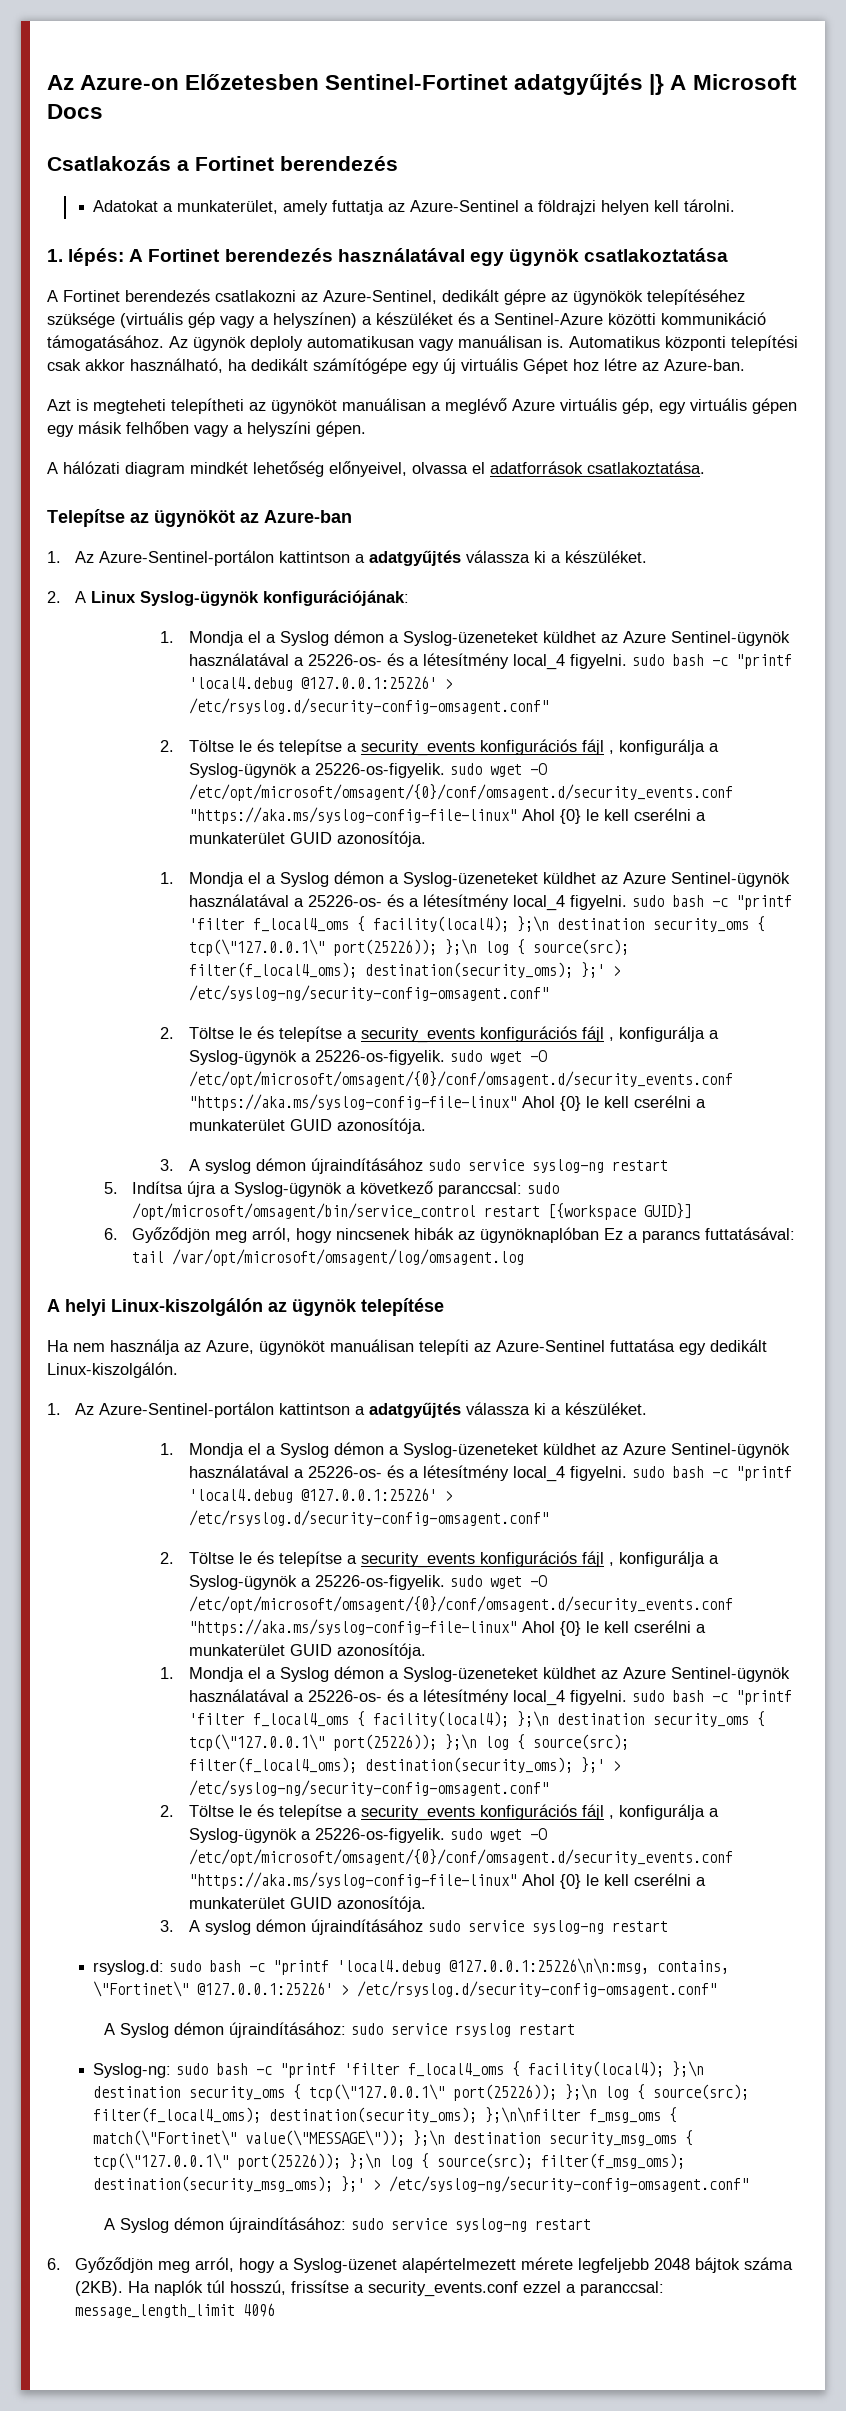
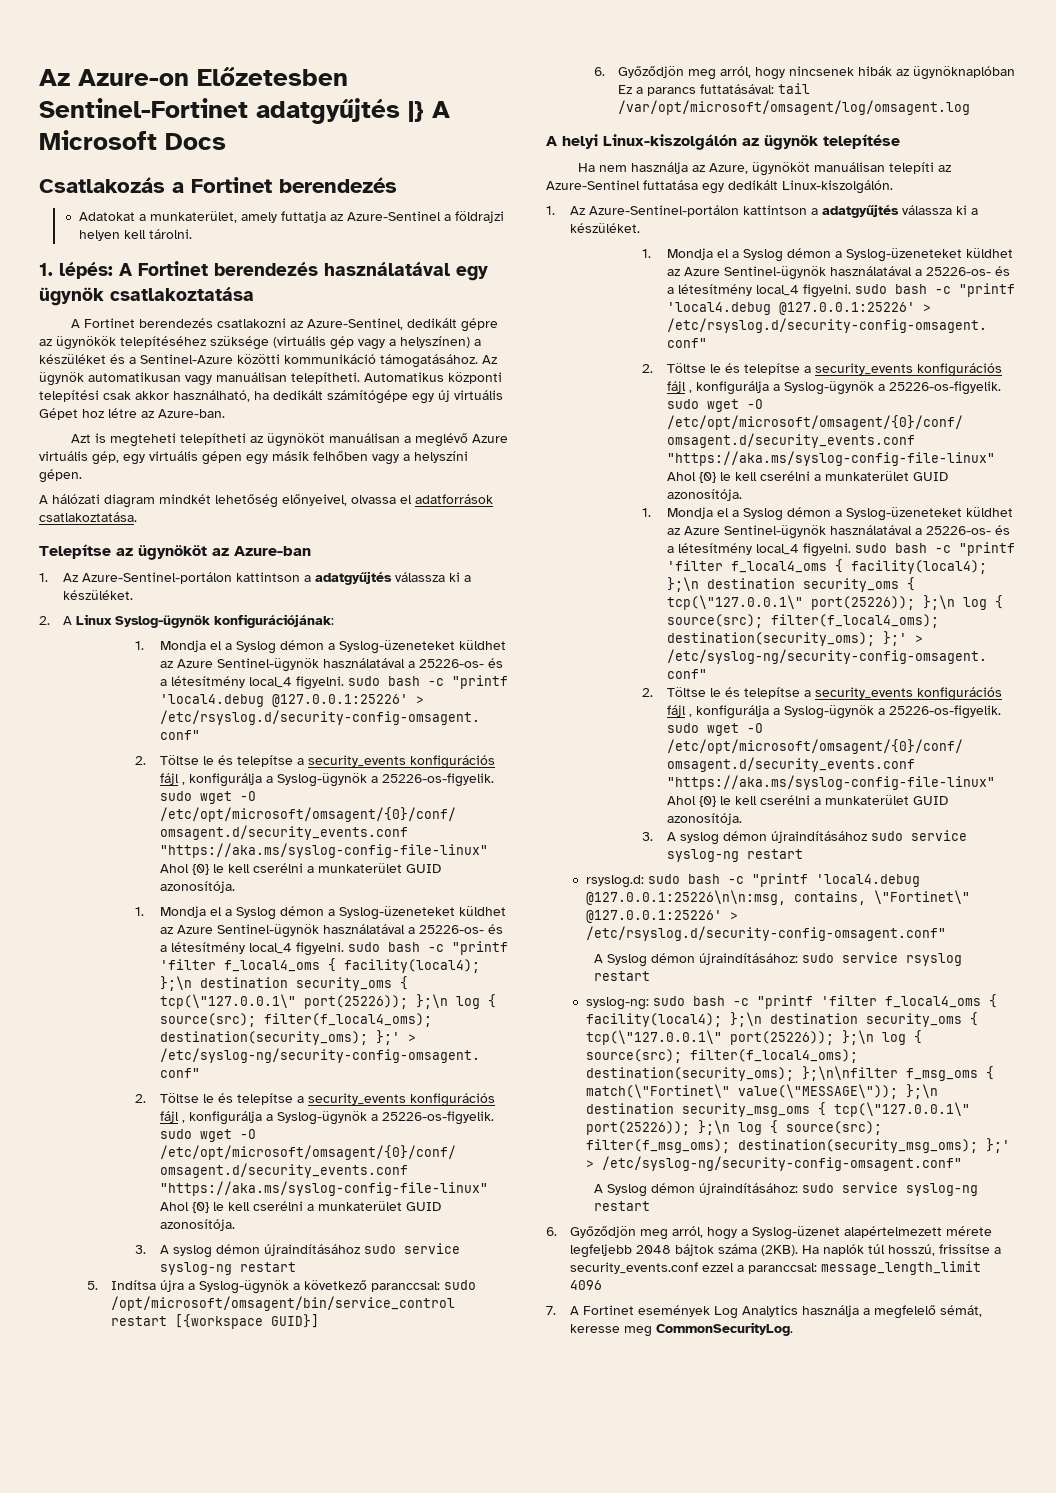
- Az ügynök deploly automatikusan vagy manuálisan is.
+ Az ügynök automatikusan vagy manuálisan telepítheti.
- Syslog-ng: sudo bash -c "printf 'filter f_local4_oms { facility(local4); };\n destination security_oms { tcp(\"127.0.0.1\" port(25226)); };\n log { source(src); filter(f_local4_oms); destination(security_oms); };\n\nfilter f_msg_oms { match(\"Fortinet\" value(\"MESSAGE\")); };\n destination security_msg_oms { tcp(\"127.0.0.1\" port(25226)); };\n log { source(src); filter(f_msg_oms); destination(security_msg_oms); };' > /etc/syslog-ng/security-config-omsagent.conf"
+ syslog-ng: sudo bash -c "printf 'filter f_local4_oms { facility(local4); };\n destination security_oms { tcp(\"127.0.0.1\" port(25226)); };\n log { source(src); filter(f_local4_oms); destination(security_oms); };\n\nfilter f_msg_oms { match(\"Fortinet\" value(\"MESSAGE\")); };\n destination security_msg_oms { tcp(\"127.0.0.1\" port(25226)); };\n log { source(src); filter(f_msg_oms); destination(security_msg_oms); };' > /etc/syslog-ng/security-config-omsagent.conf"
+ 7. A Fortinet események Log Analytics használja a megfelelő sémát, keresse meg CommonSecurityLog.

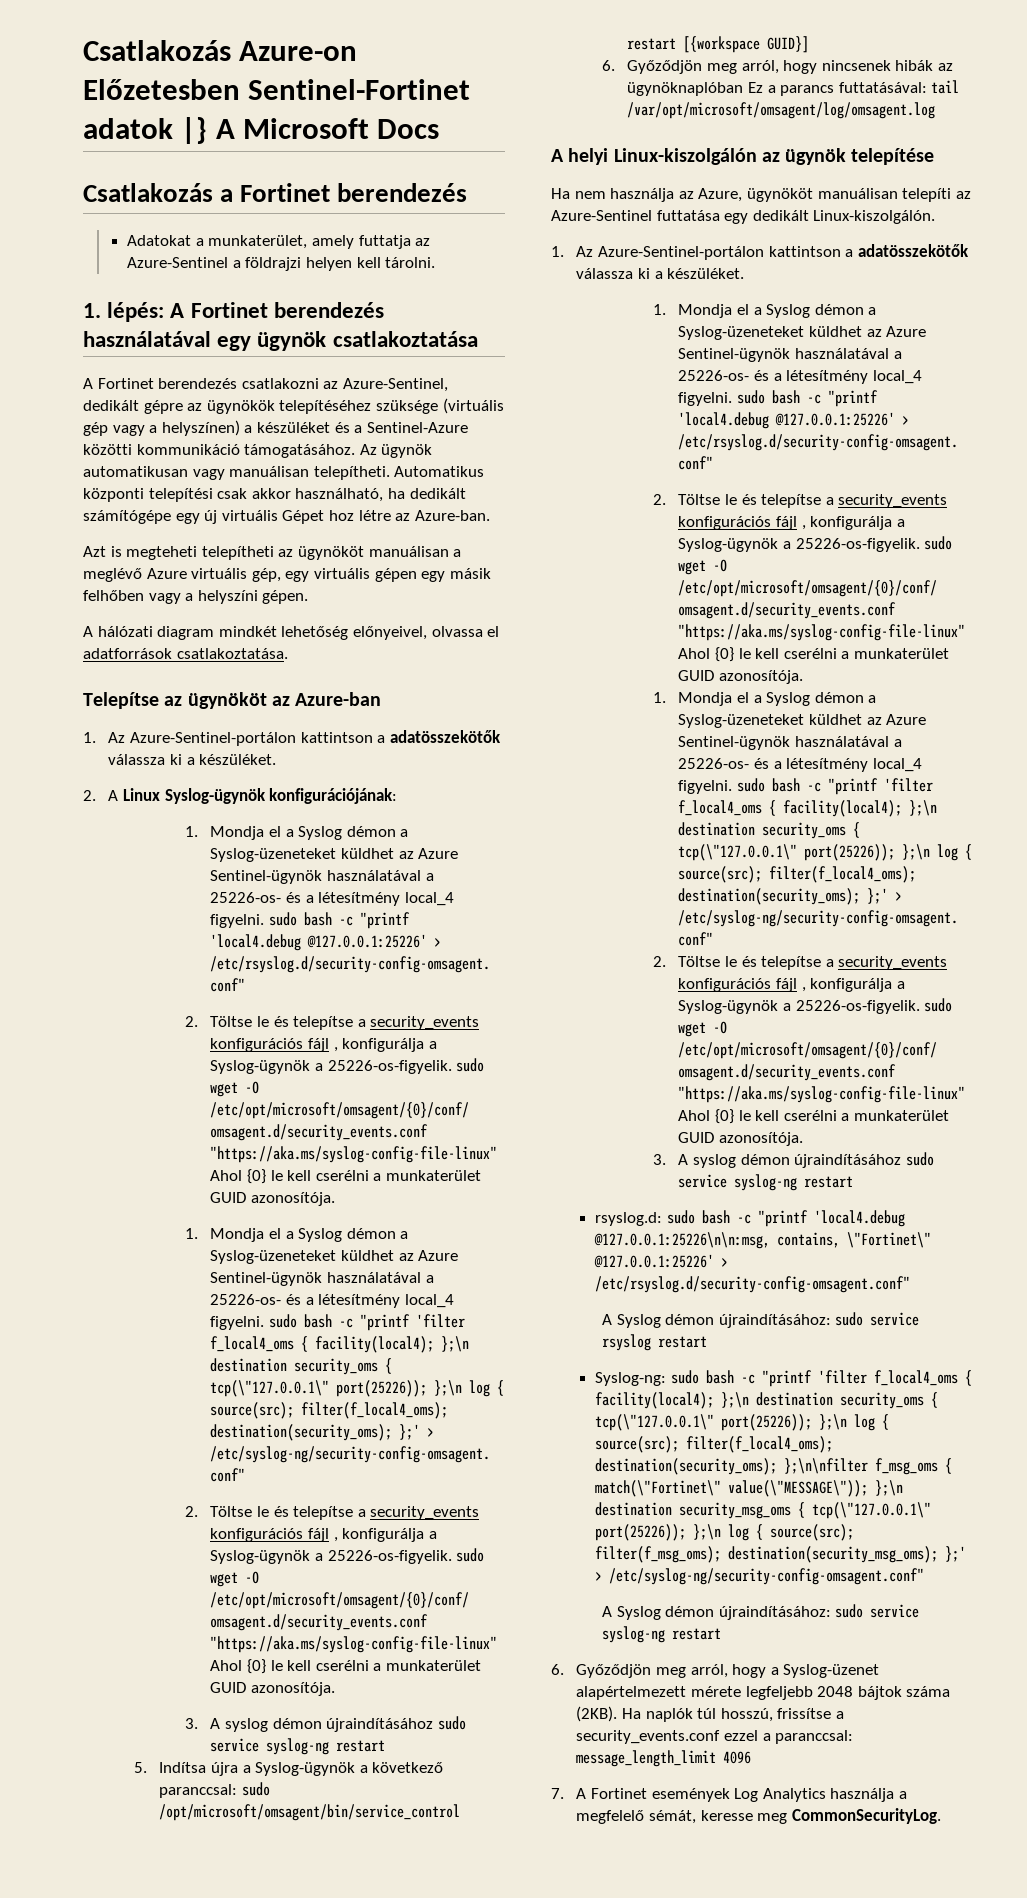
- Az Azure-on Előzetesben Sentinel-Fortinet adatgyűjtés |} A Microsoft Docs
+ Csatlakozás Azure-on Előzetesben Sentinel-Fortinet adatok |} A Microsoft Docs
  Telepítse az ügynököt az Azure-ban
- 1. Az Azure-Sentinel-portálon kattintson a adatgyűjtés válassza ki a készüléket.
+ 1. Az Azure-Sentinel-portálon kattintson a adatösszekötők válassza ki a készüléket.
  Ha nem használja az Azure, ügynököt manuálisan telepíti az Azure-Sentinel futtatása egy dedikált Linux-kiszolgálón.
- 1. Az Azure-Sentinel-portálon kattintson a adatgyűjtés válassza ki a készüléket.
+ 1. Az Azure-Sentinel-portálon kattintson a adatösszekötők válassza ki a készüléket.
- syslog-ng: sudo bash -c "printf 'filter f_local4_oms { facility(local4); };\n destination security_oms { tcp(\"127.0.0.1\" port(25226)); };\n log { source(src); filter(f_local4_oms); destination(security_oms); };\n\nfilter f_msg_oms { match(\"Fortinet\" value(\"MESSAGE\")); };\n destination security_msg_oms { tcp(\"127.0.0.1\" port(25226)); };\n log { source(src); filter(f_msg_oms); destination(security_msg_oms); };' > /etc/syslog-ng/security-config-omsagent.conf"
+ Syslog-ng: sudo bash -c "printf 'filter f_local4_oms { facility(local4); };\n destination security_oms { tcp(\"127.0.0.1\" port(25226)); };\n log { source(src); filter(f_local4_oms); destination(security_oms); };\n\nfilter f_msg_oms { match(\"Fortinet\" value(\"MESSAGE\")); };\n destination security_msg_oms { tcp(\"127.0.0.1\" port(25226)); };\n log { source(src); filter(f_msg_oms); destination(security_msg_oms); };' > /etc/syslog-ng/security-config-omsagent.conf"

